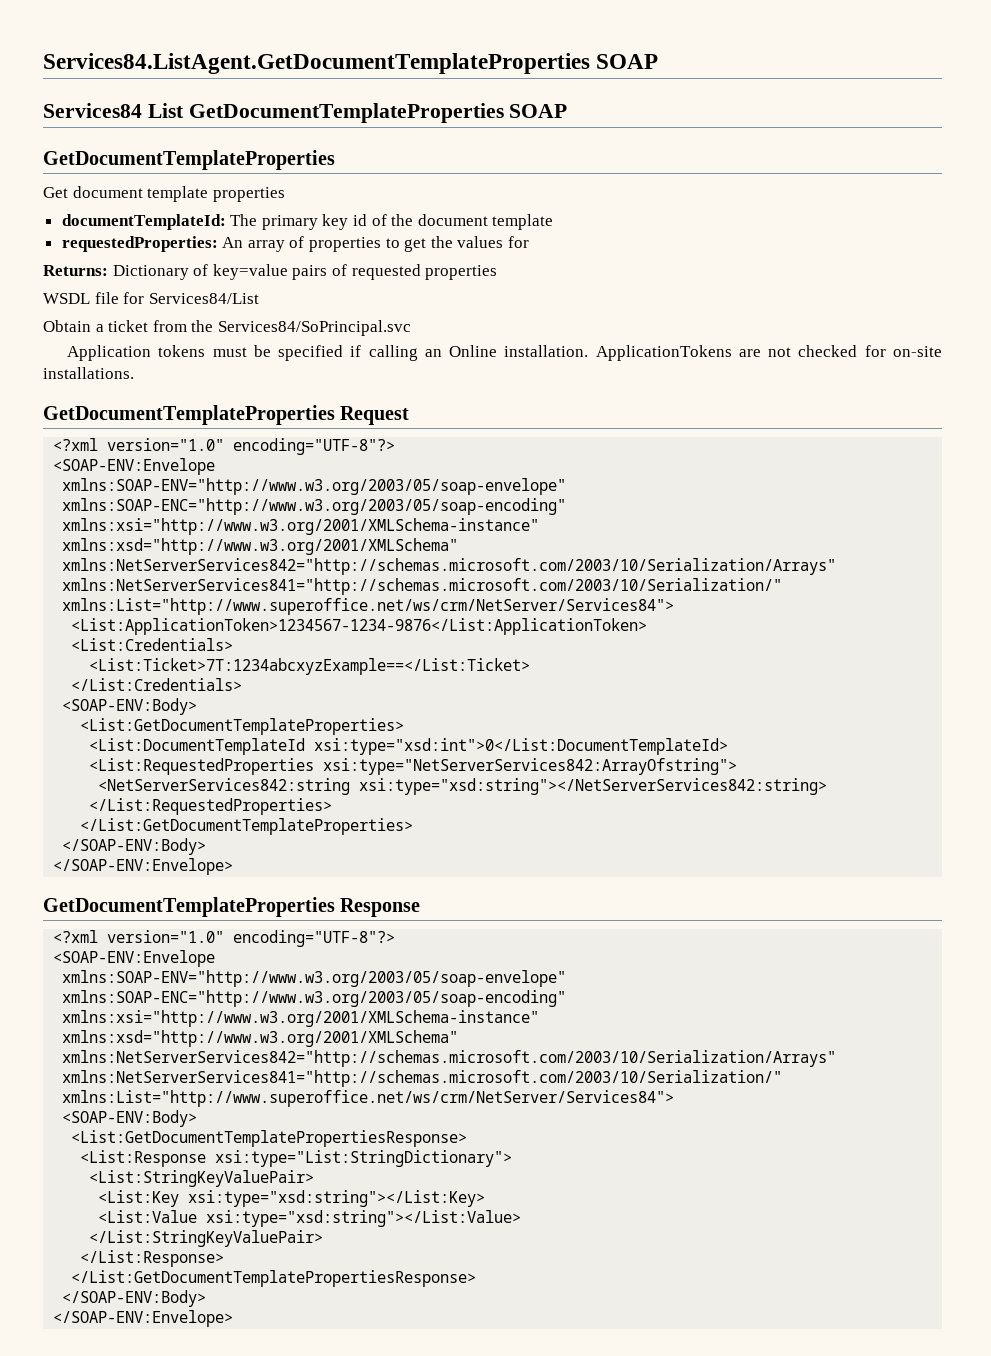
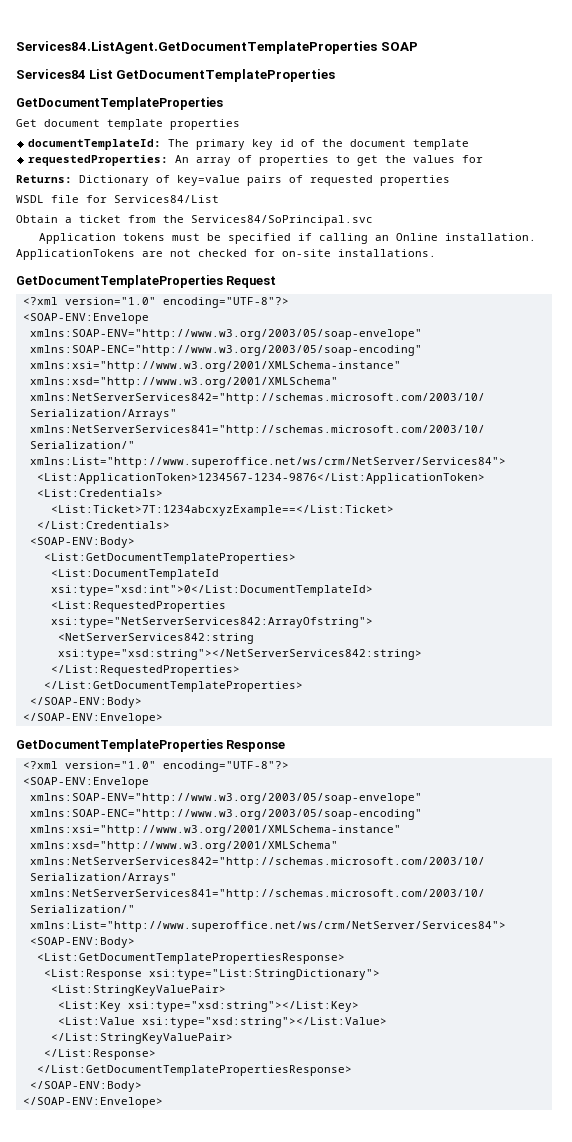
- Services84 List GetDocumentTemplateProperties SOAP
+ Services84 List GetDocumentTemplateProperties

